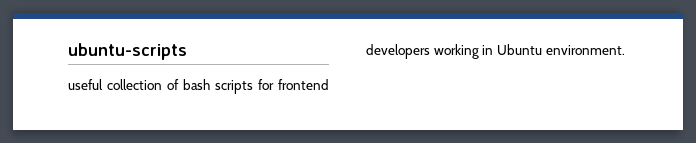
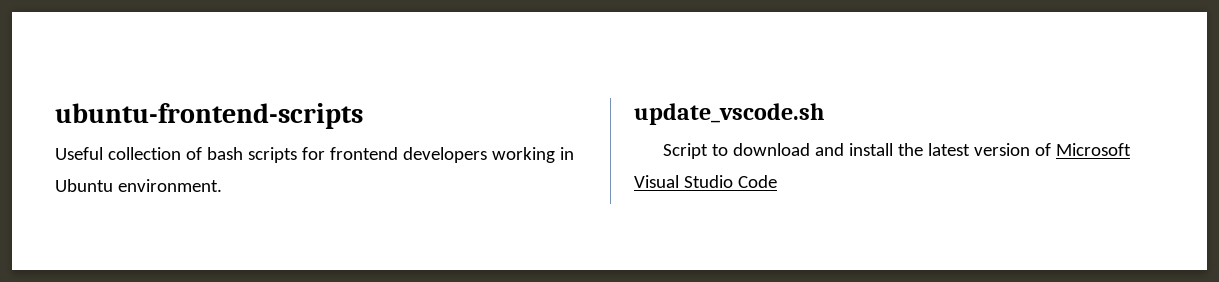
- ubuntu-scripts
- useful collection of bash scripts for frontend developers working in Ubuntu environment.
+ ubuntu-frontend-scripts
+ Useful collection of bash scripts for frontend developers working in Ubuntu environment.
+ update_vscode.sh
+ Script to download and install the latest version of Microsoft Visual Studio Code

